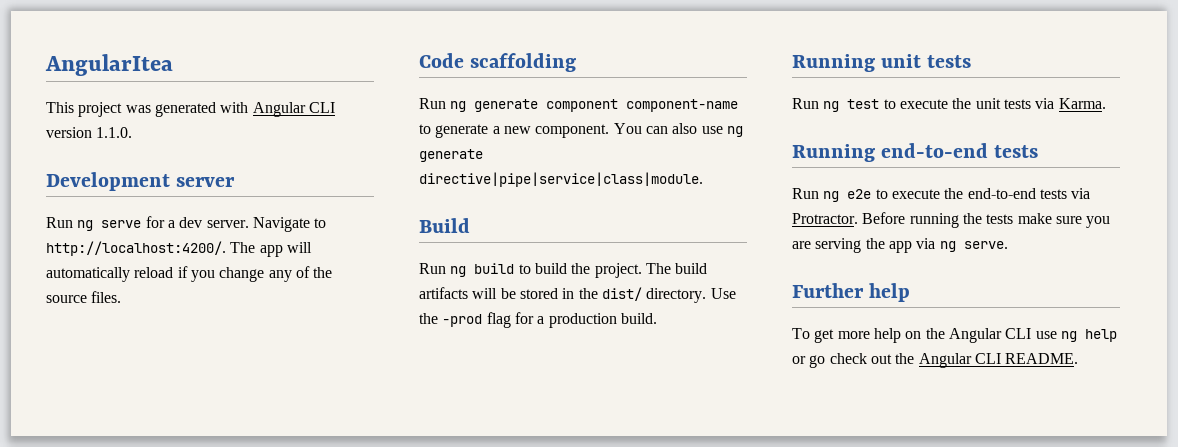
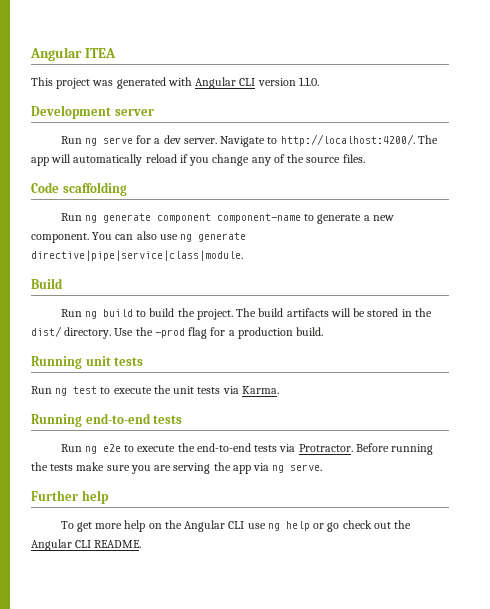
- AngularItea
+ Angular ITEA

